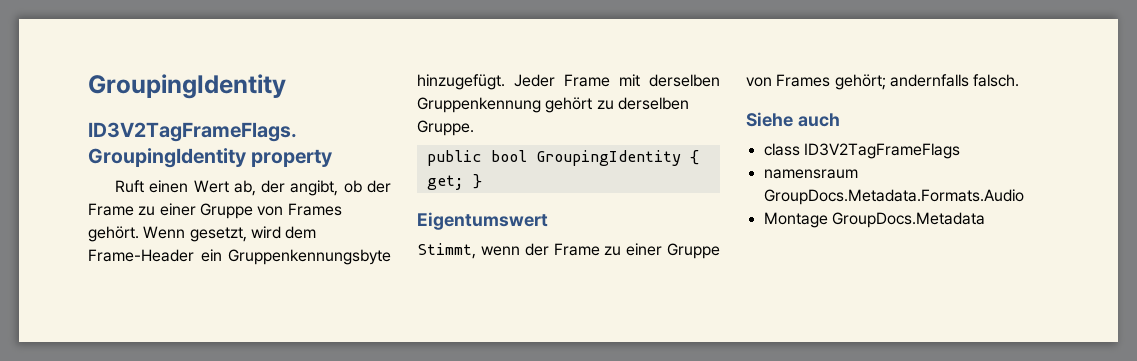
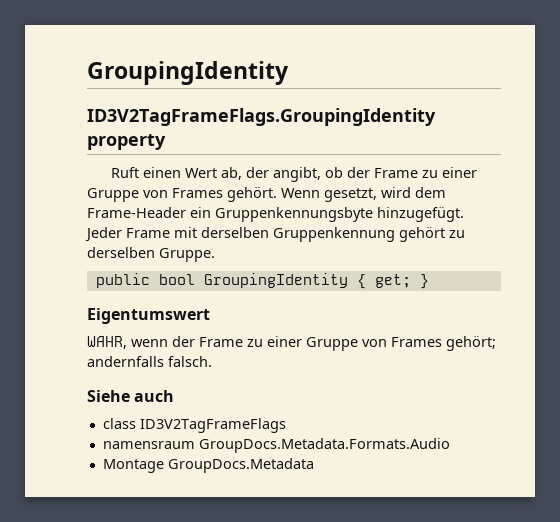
- Stimmt, wenn der Frame zu einer Gruppe von Frames gehört; andernfalls falsch.
+ WAHR, wenn der Frame zu einer Gruppe von Frames gehört; andernfalls falsch.

